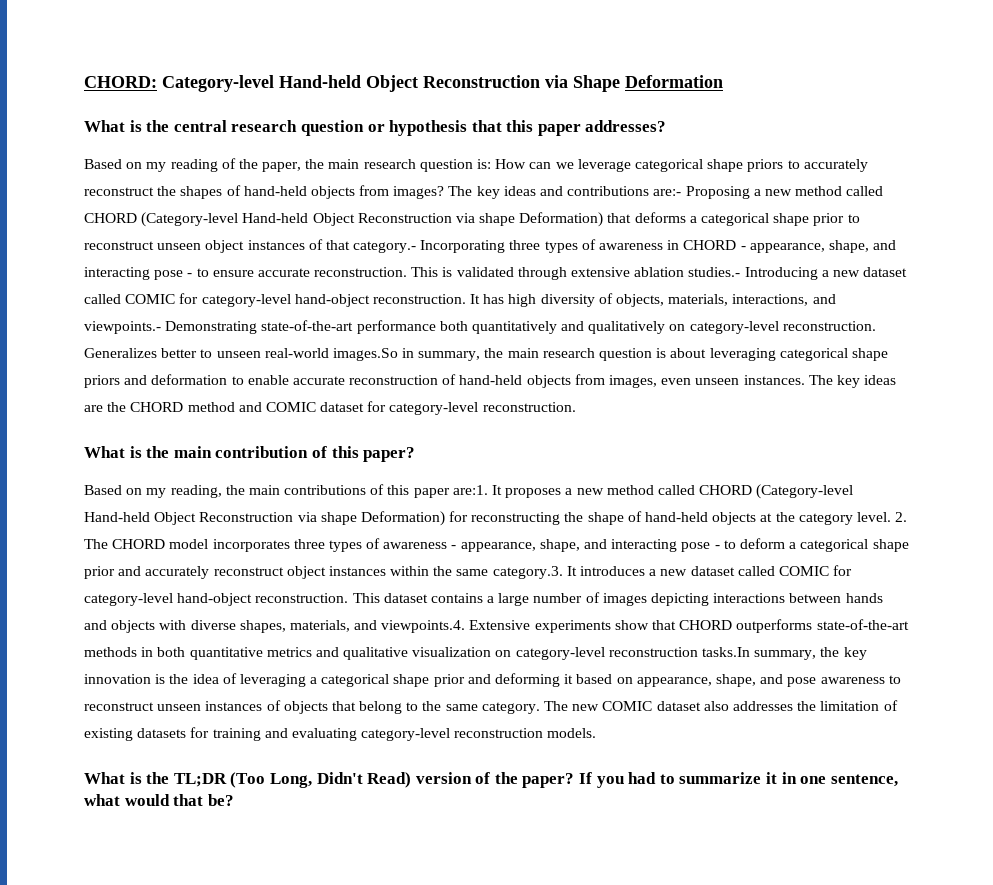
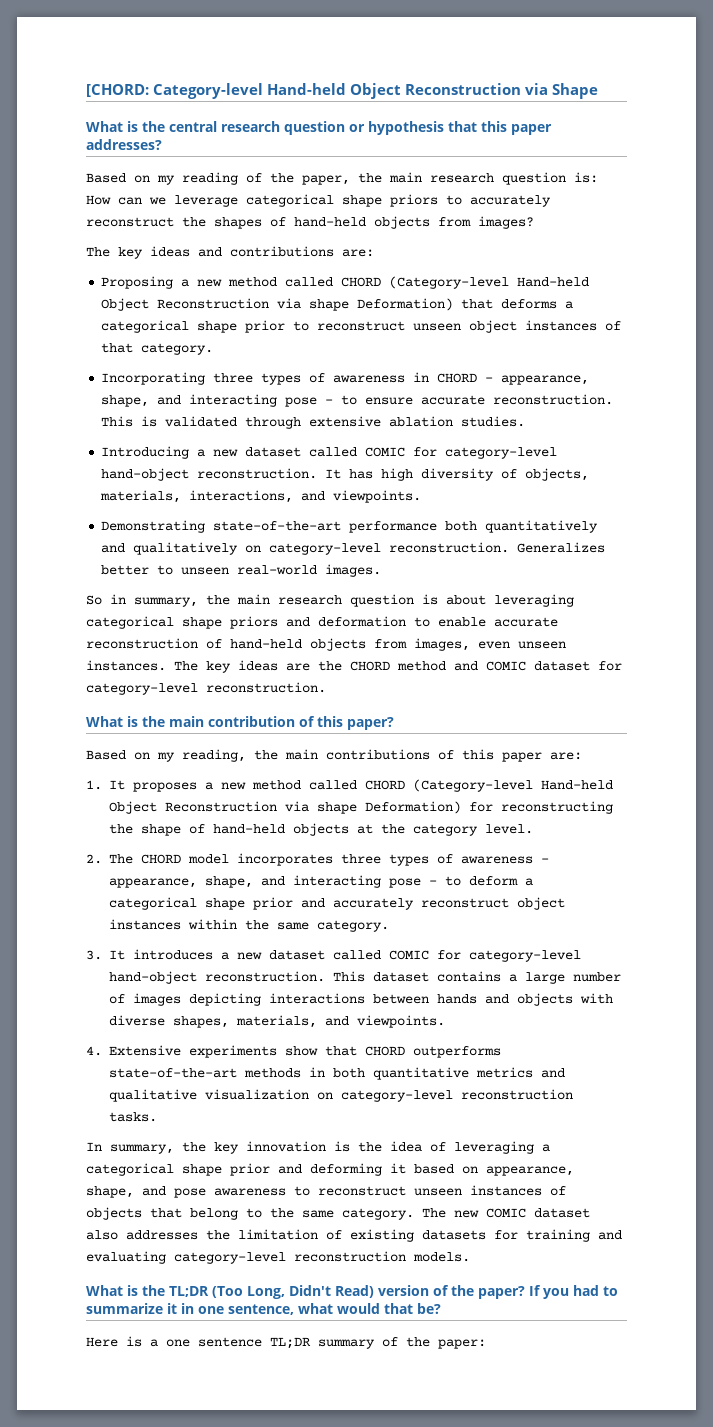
- CHORD: Category-level Hand-held Object Reconstruction via Shape Deformation
+ [CHORD: Category-level Hand-held Object Reconstruction via Shape
- How can we leverage categorical shape priors to accurately reconstruct the shapes of hand-held objects from images? The key ideas and contributions are:- Proposing a new method called CHORD (Category-level Hand-held Object Reconstruction via shape Deformation) that deforms a categorical shape prior to reconstruct unseen object instances of that category.- Incorporating three types of awareness in CHORD - appearance, shape, and interacting pose - to ensure accurate reconstruction.
+ How can we leverage categorical shape priors to accurately reconstruct the shapes of hand-held objects from images?
+ The key ideas and contributions are:
+ Proposing a new method called CHORD (Category-level Hand-held Object Reconstruction via shape Deformation) that deforms a categorical shape prior to reconstruct unseen object instances of that category.
+ Incorporating three types of awareness in CHORD - appearance, shape, and interacting pose - to ensure accurate reconstruction.
- This is validated through extensive ablation studies.- Introducing a new dataset called COMIC for category-level hand-object reconstruction.
+ This is validated through extensive ablation studies.
+ Introducing a new dataset called COMIC for category-level hand-object reconstruction.
- It has high diversity of objects, materials, interactions, and viewpoints.- Demonstrating state-of-the-art performance both quantitatively and qualitatively on category-level reconstruction.
+ It has high diversity of objects, materials, interactions, and viewpoints.
+ Demonstrating state-of-the-art performance both quantitatively and qualitatively on category-level reconstruction.
- Generalizes better to unseen real-world images.So in summary, the main research question is about leveraging categorical shape priors and deformation to enable accurate reconstruction of hand-held objects from images, even unseen instances.
+ Generalizes better to unseen real-world images.
+ So in summary, the main research question is about leveraging categorical shape priors and deformation to enable accurate reconstruction of hand-held objects from images, even unseen instances.
- Based on my reading, the main contributions of this paper are:1. It proposes a new method called CHORD (Category-level Hand-held Object Reconstruction via shape Deformation) for reconstructing the shape of hand-held objects at the category level. 2. The CHORD model incorporates three types of awareness - appearance, shape, and interacting pose - to deform a categorical shape prior and accurately reconstruct object instances within the same category.3. It introduces a new dataset called COMIC for category-level hand-object reconstruction.
+ Based on my reading, the main contributions of this paper are:
+ 1. It proposes a new method called CHORD (Category-level Hand-held Object Reconstruction via shape Deformation) for reconstructing the shape of hand-held objects at the category level.
+ 2. The CHORD model incorporates three types of awareness - appearance, shape, and interacting pose - to deform a categorical shape prior and accurately reconstruct object instances within the same category.
+ 3. It introduces a new dataset called COMIC for category-level hand-object reconstruction.
- This dataset contains a large number of images depicting interactions between hands and objects with diverse shapes, materials, and viewpoints.4. Extensive experiments show that CHORD outperforms state-of-the-art methods in both quantitative metrics and qualitative visualization on category-level reconstruction tasks.In summary, the key innovation is the idea of leveraging a categorical shape prior and deforming it based on appearance, shape, and pose awareness to reconstruct unseen instances of objects that belong to the same category.
+ This dataset contains a large number of images depicting interactions between hands and objects with diverse shapes, materials, and viewpoints.
+ 4. Extensive experiments show that CHORD outperforms state-of-the-art methods in both quantitative metrics and qualitative visualization on category-level reconstruction tasks.
+ In summary, the key innovation is the idea of leveraging a categorical shape prior and deforming it based on appearance, shape, and pose awareness to reconstruct unseen instances of objects that belong to the same category.
+ Here is a one sentence TL;DR summary of the paper:

